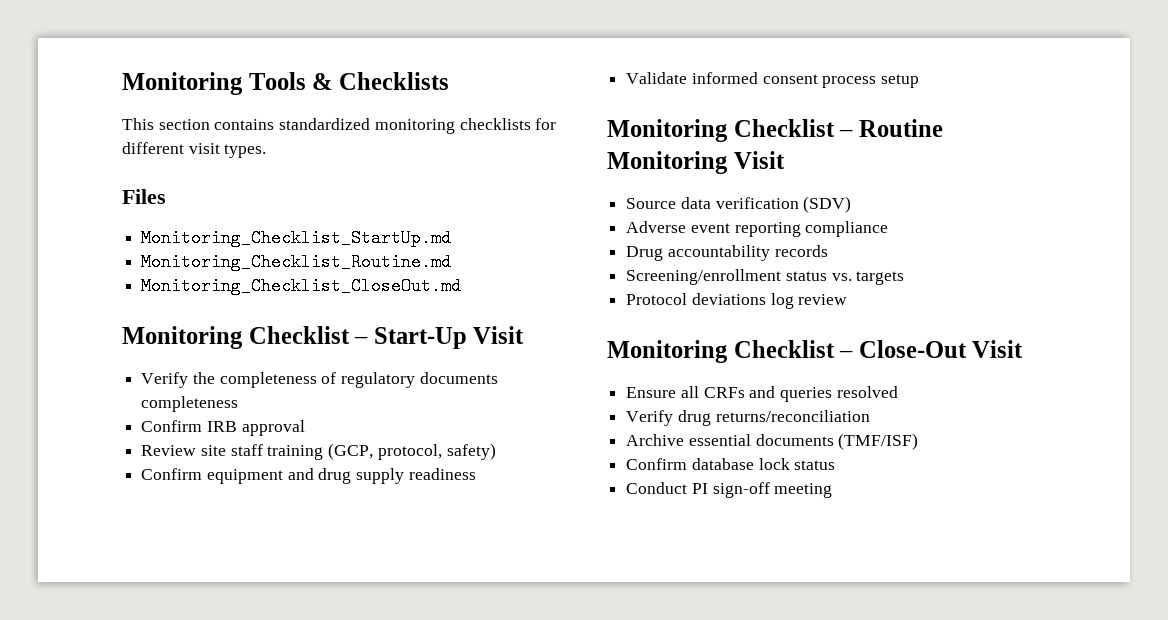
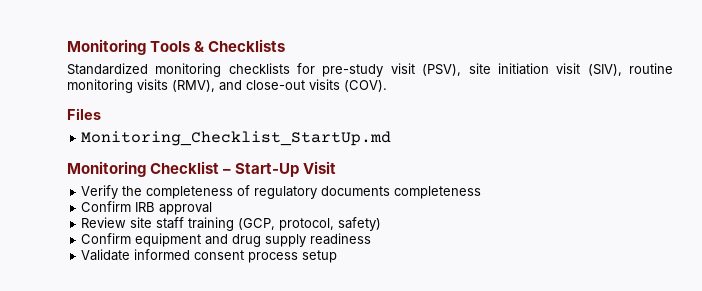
- This section contains standardized monitoring checklists for different visit types.
+ Standardized monitoring checklists for pre-study visit (PSV), site initiation visit (SIV), routine monitoring visits (RMV), and close-out visits (COV).
- Monitoring_Checklist_Routine.md
- Monitoring_Checklist_CloseOut.md
- Monitoring Checklist – Routine Monitoring Visit
- Source data verification (SDV)
- Adverse event reporting compliance
- Drug accountability records
- Screening/enrollment status vs. targets
- Protocol deviations log review
- Monitoring Checklist – Close-Out Visit
- Ensure all CRFs and queries resolved
- Verify drug returns/reconciliation
- Archive essential documents (TMF/ISF)
- Confirm database lock status
- Conduct PI sign-off meeting

